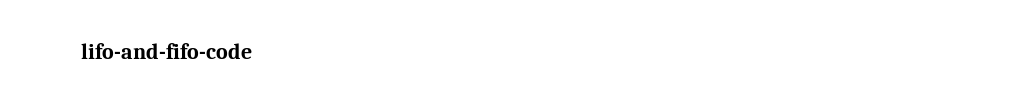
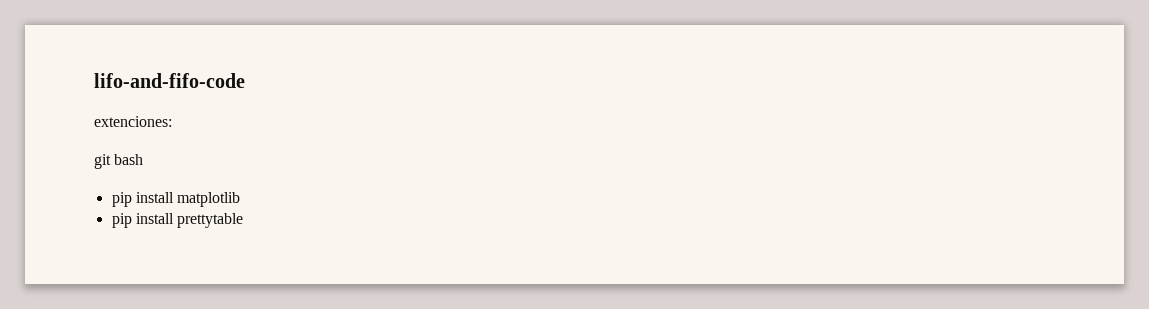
+ extenciones:
+ git bash
+ pip install matplotlib
+ pip install prettytable

